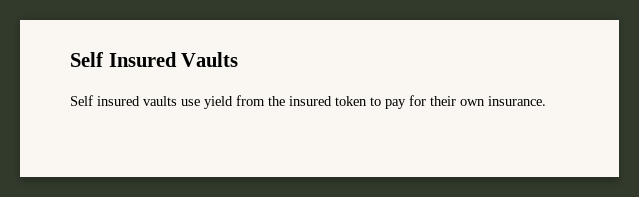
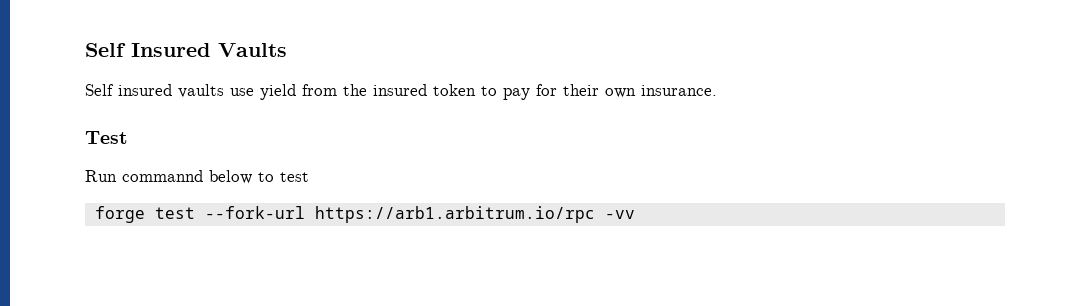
+ Test
+ Run commannd below to test
+ forge test --fork-url https://arb1.arbitrum.io/rpc -vv

